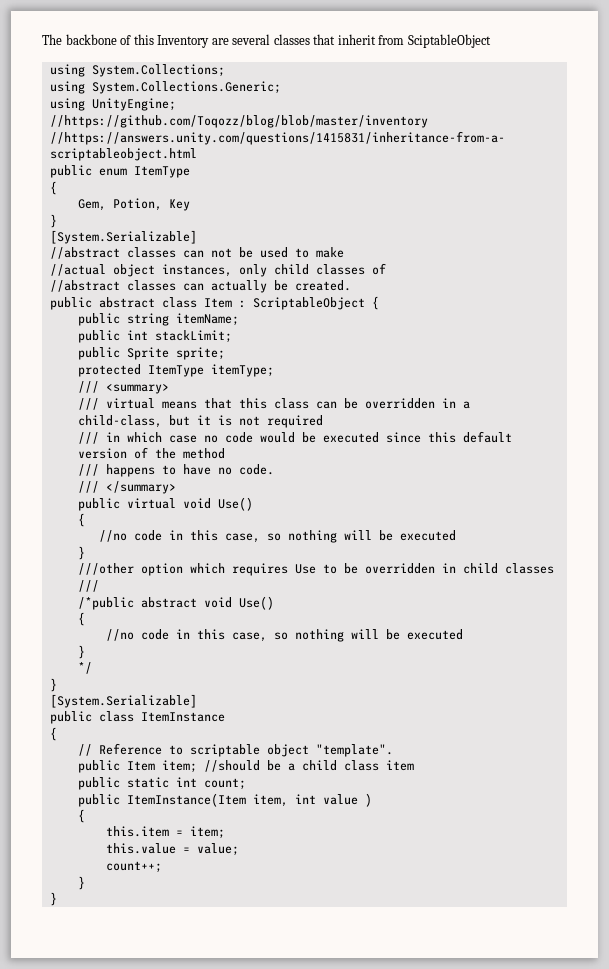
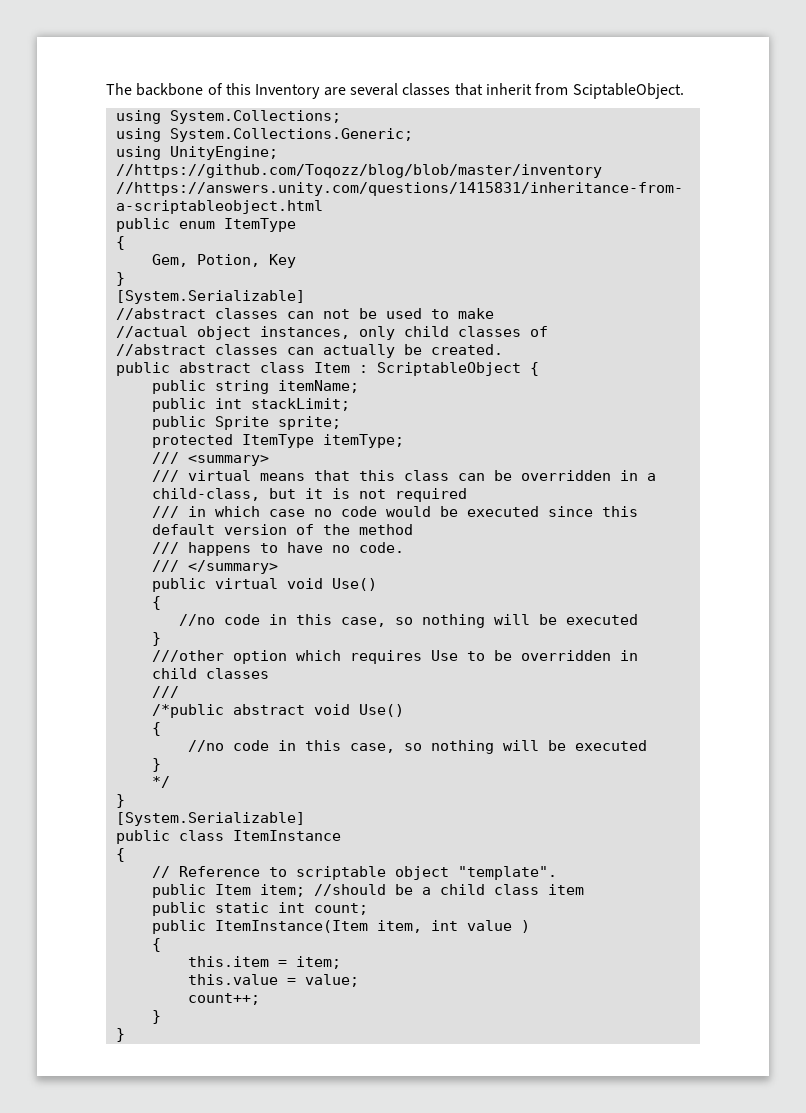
- The backbone of this Inventory are several classes that inherit from SciptableObject
+ The backbone of this Inventory are several classes that inherit from SciptableObject.

